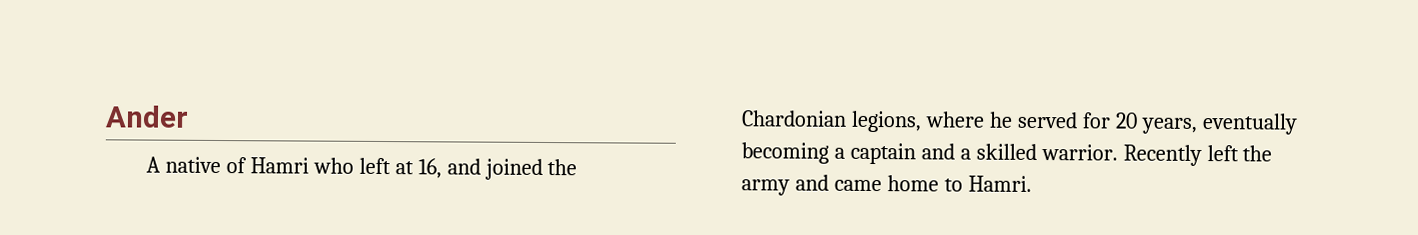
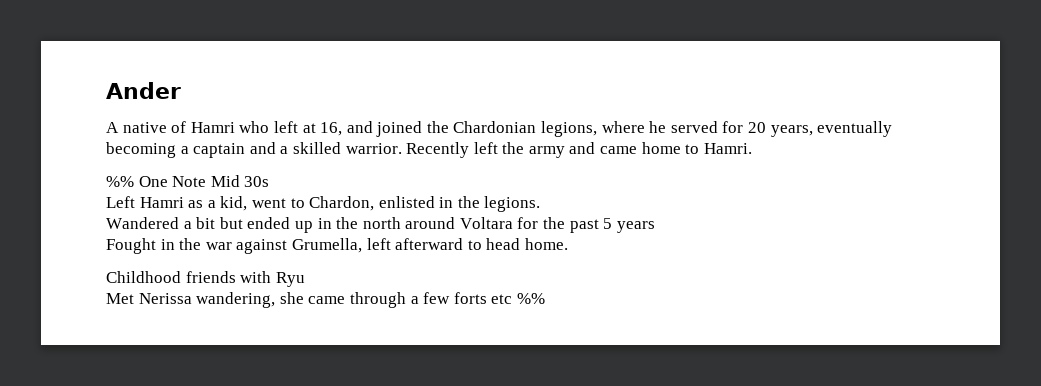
+ %% One Note Mid 30s
+ Left Hamri as a kid, went to Chardon, enlisted in the legions.
+ Wandered a bit but ended up in the north around Voltara for the past 5 years
+ Fought in the war against Grumella, left afterward to head home.
+ Childhood friends with Ryu
+ Met Nerissa wandering, she came through a few forts etc %%

